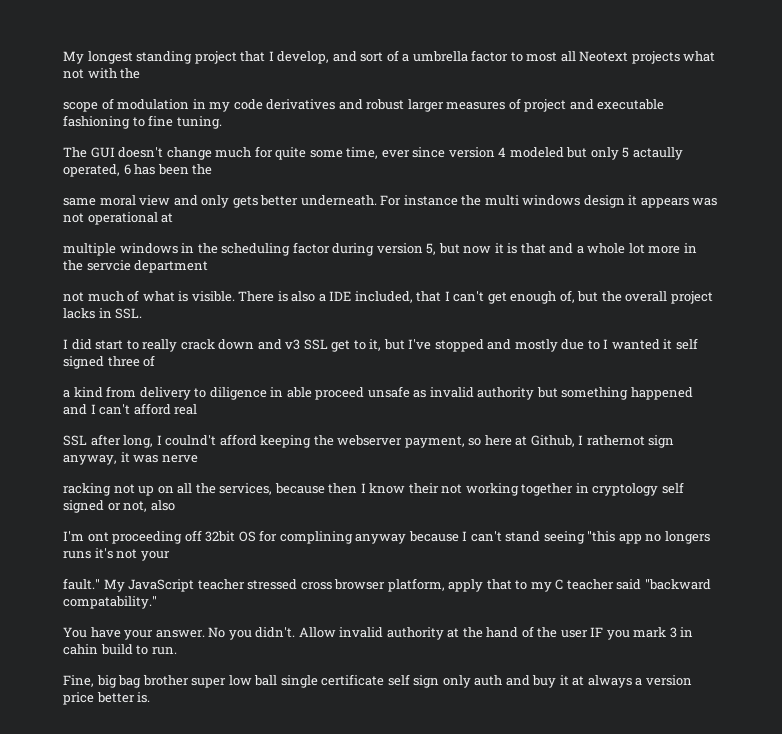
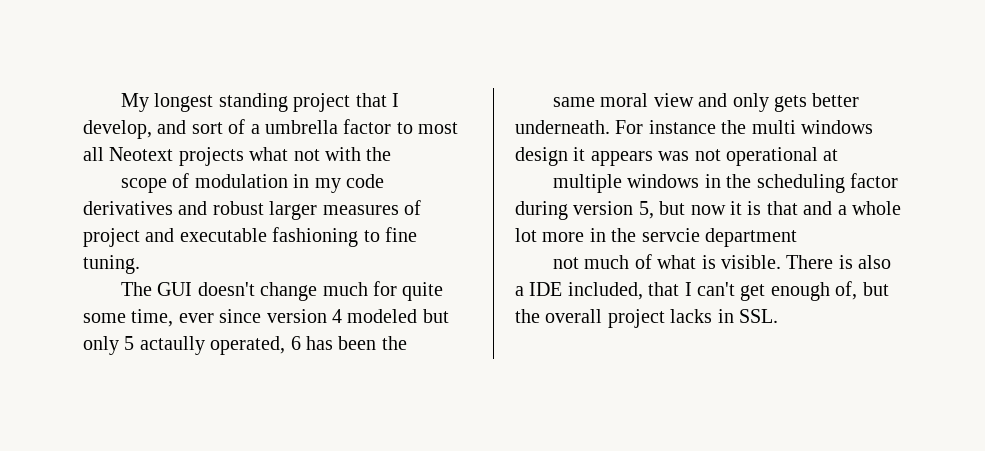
- I did start to really crack down and v3 SSL get to it, but I've stopped and mostly due to I wanted it self signed three of
- a kind from delivery to diligence in able proceed unsafe as invalid authority but something happened and I can't afford real
- SSL after long, I coulnd't afford keeping the webserver payment, so here at Github, I rathernot sign anyway, it was nerve
- racking not up on all the services, because then I know their not working together in cryptology self signed or not, also
- I'm ont proceeding off 32bit OS for complining anyway because I can't stand seeing "this app no longers runs it's not your
- fault." My JavaScript teacher stressed cross browser platform, apply that to my C teacher said "backward compatability."
- You have your answer. No you didn't. Allow invalid authority at the hand of the user IF you mark 3 in cahin build to run.
- Fine, big bag brother super low ball single certificate self sign only auth and buy it at always a version price better is.

